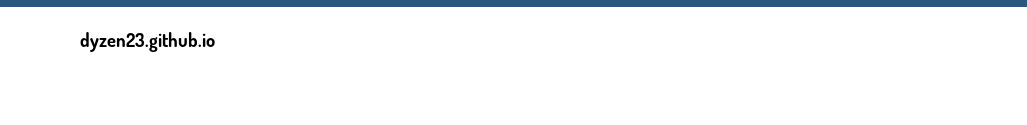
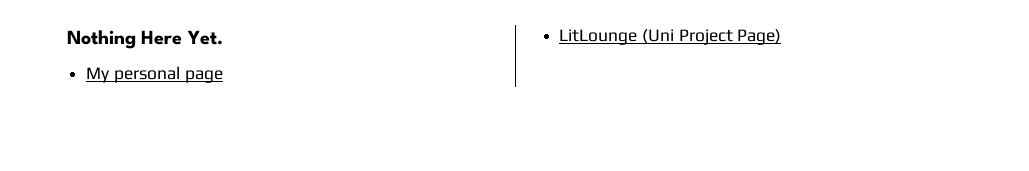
- dyzen23.github.io
+ Nothing Here Yet.
+ My personal page
+ LitLounge (Uni Project Page)

